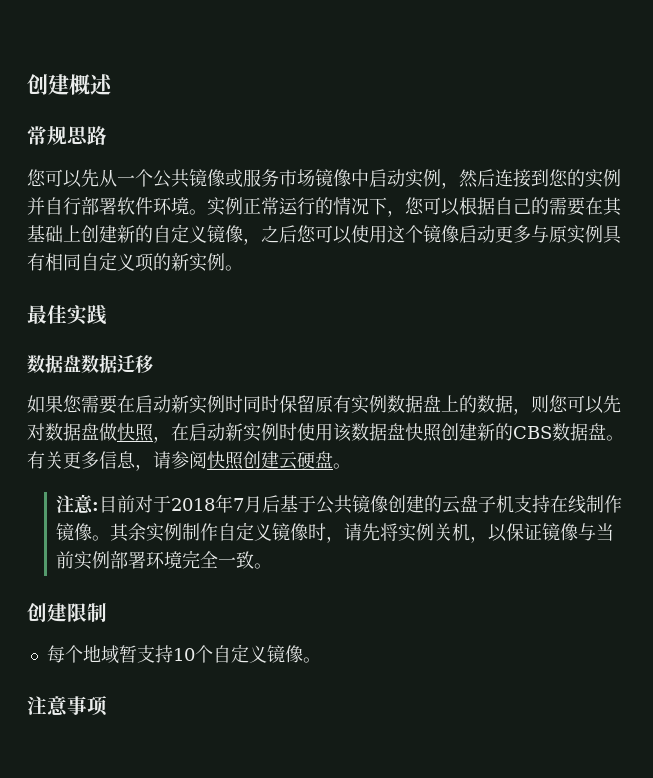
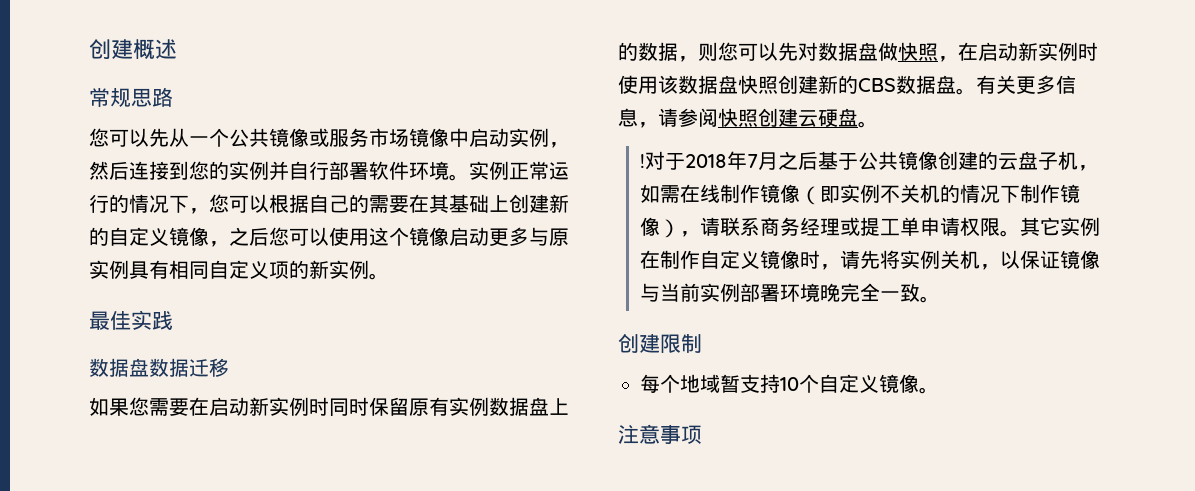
- 注意:目前对于2018年7月后基于公共镜像创建的云盘子机支持在线制作镜像。其余实例制作自定义镜像时，请先将实例关机，以保证镜像与当前实例部署环境完全一致。
+ !对于2018年7月之后基于公共镜像创建的云盘子机，如需在线制作镜像（即实例不关机的情况下制作镜像），请联系商务经理或提工单申请权限。其它实例在制作自定义镜像时，请先将实例关机，以保证镜像与当前实例部署环境晚完全一致。

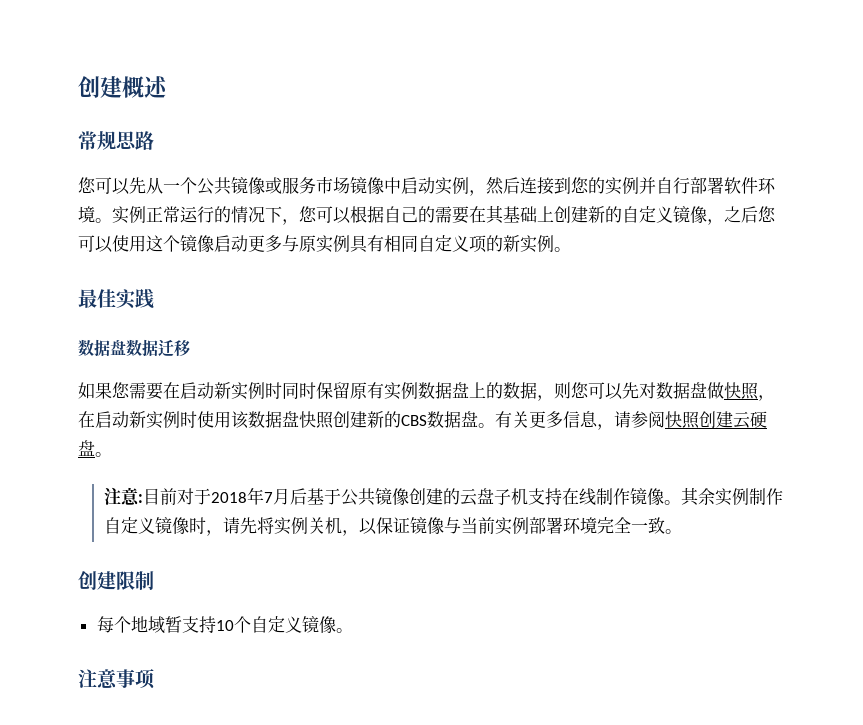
- !对于2018年7月之后基于公共镜像创建的云盘子机，如需在线制作镜像（即实例不关机的情况下制作镜像），请联系商务经理或提工单申请权限。其它实例在制作自定义镜像时，请先将实例关机，以保证镜像与当前实例部署环境晚完全一致。
+ 注意:目前对于2018年7月后基于公共镜像创建的云盘子机支持在线制作镜像。其余实例制作自定义镜像时，请先将实例关机，以保证镜像与当前实例部署环境完全一致。

